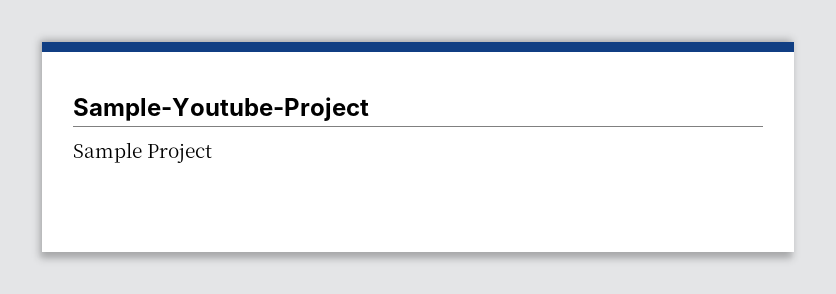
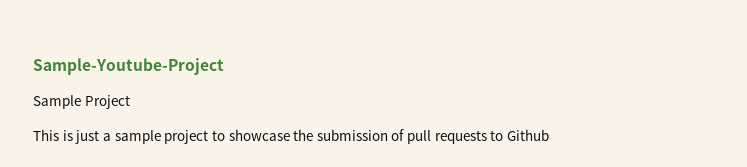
+ This is just a sample project to showcase the submission of pull requests to Github

